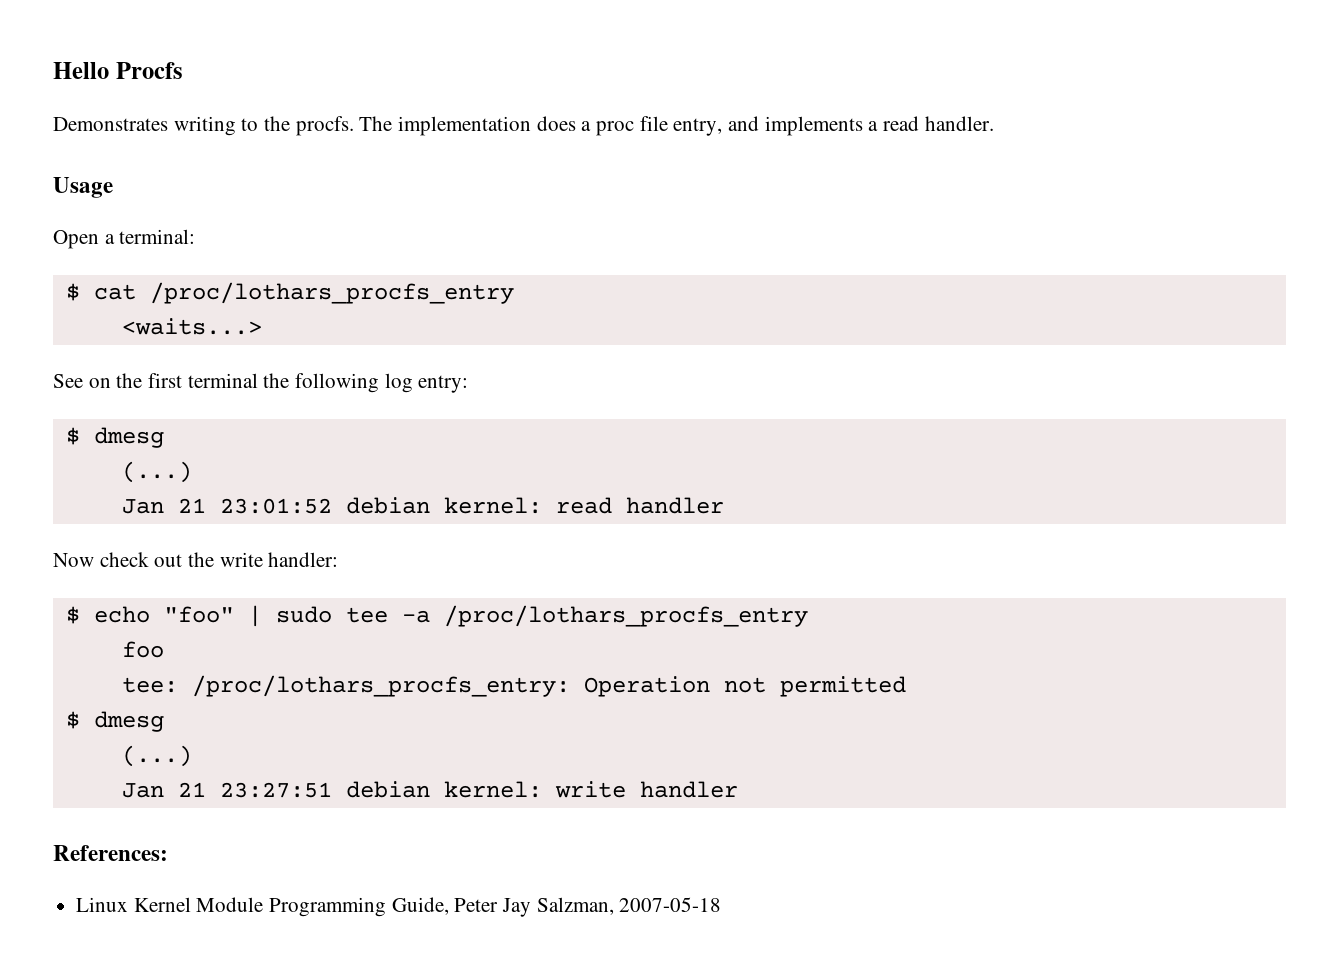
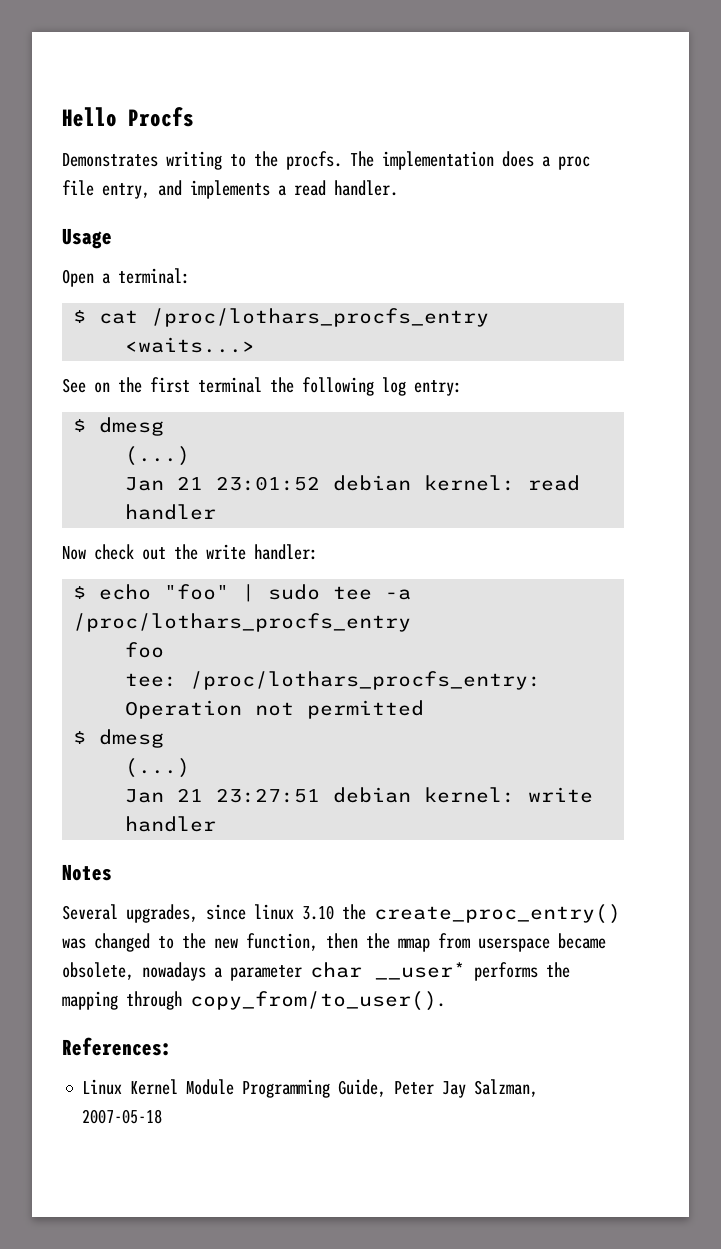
+ Notes
+ Several upgrades, since linux 3.10 the create_proc_entry() was changed to the new function, then the mmap from userspace became obsolete, nowadays a parameter char __user* performs the mapping through copy_from/to_user().

